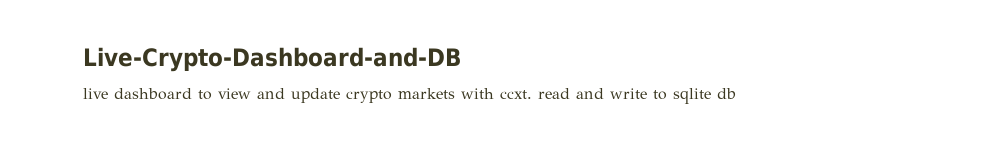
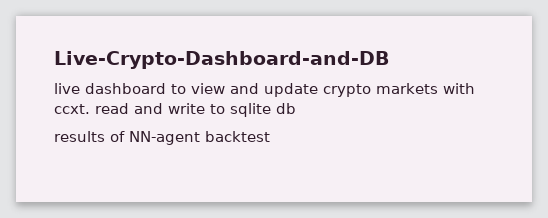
+ results of NN-agent backtest

